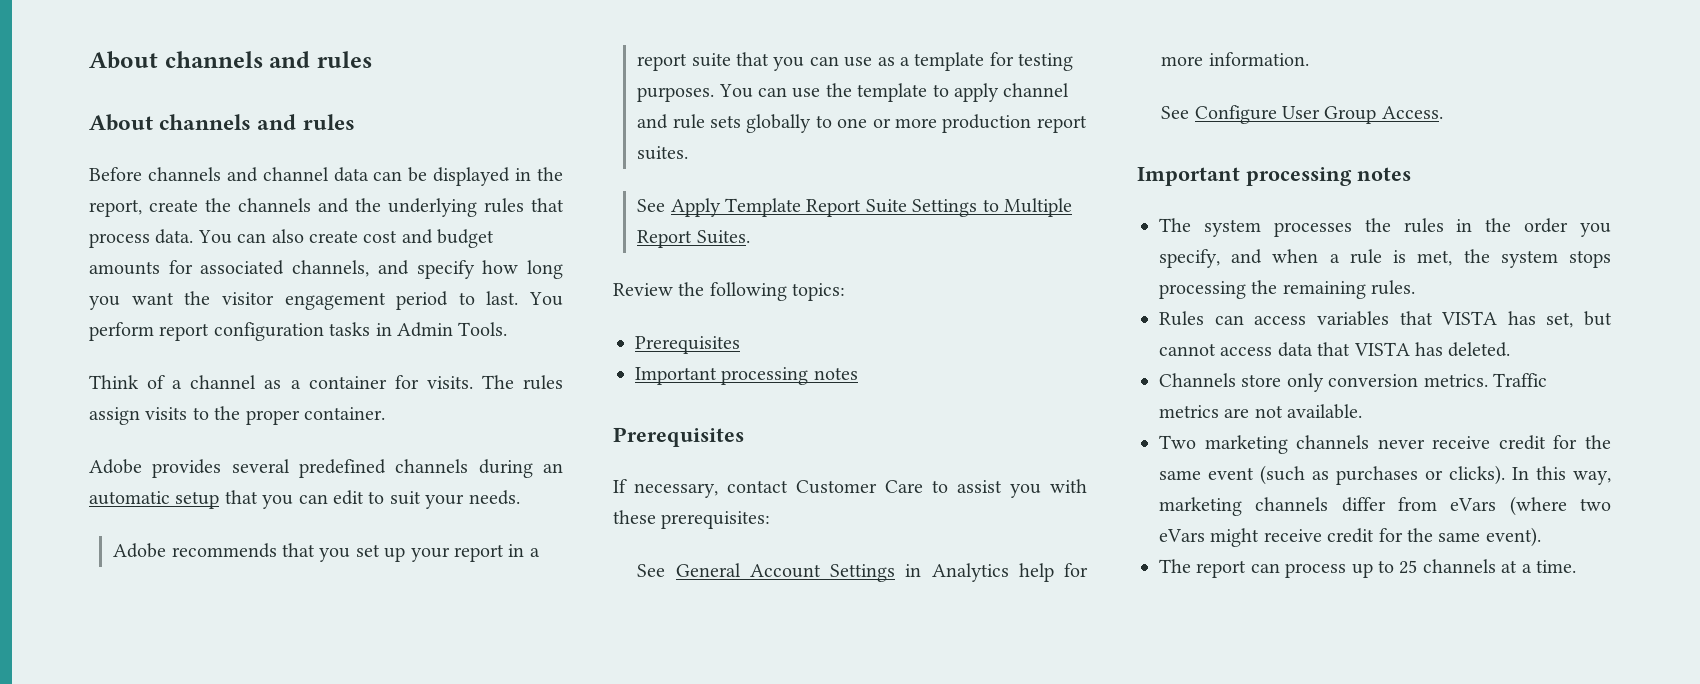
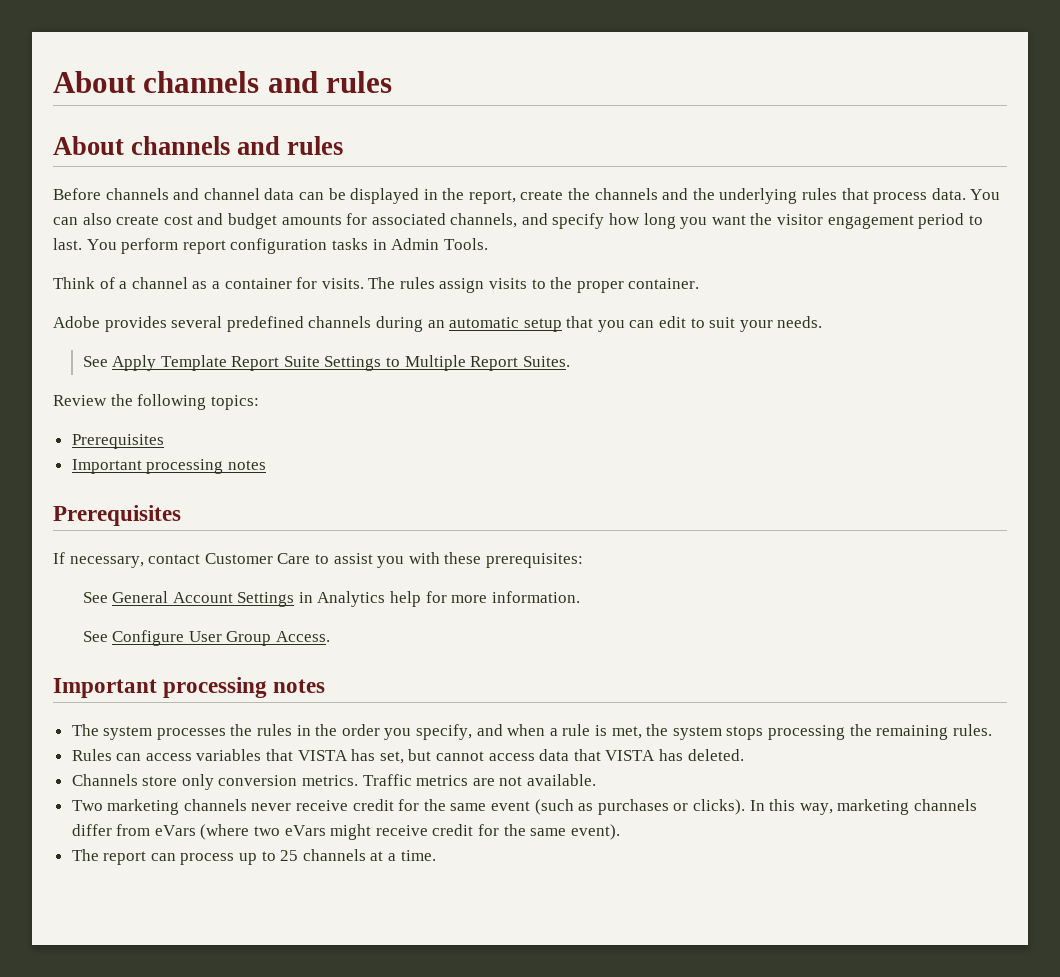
- Adobe recommends that you set up your report in a report suite that you can use as a template for testing purposes. You can use the template to apply channel and rule sets globally to one or more production report suites.

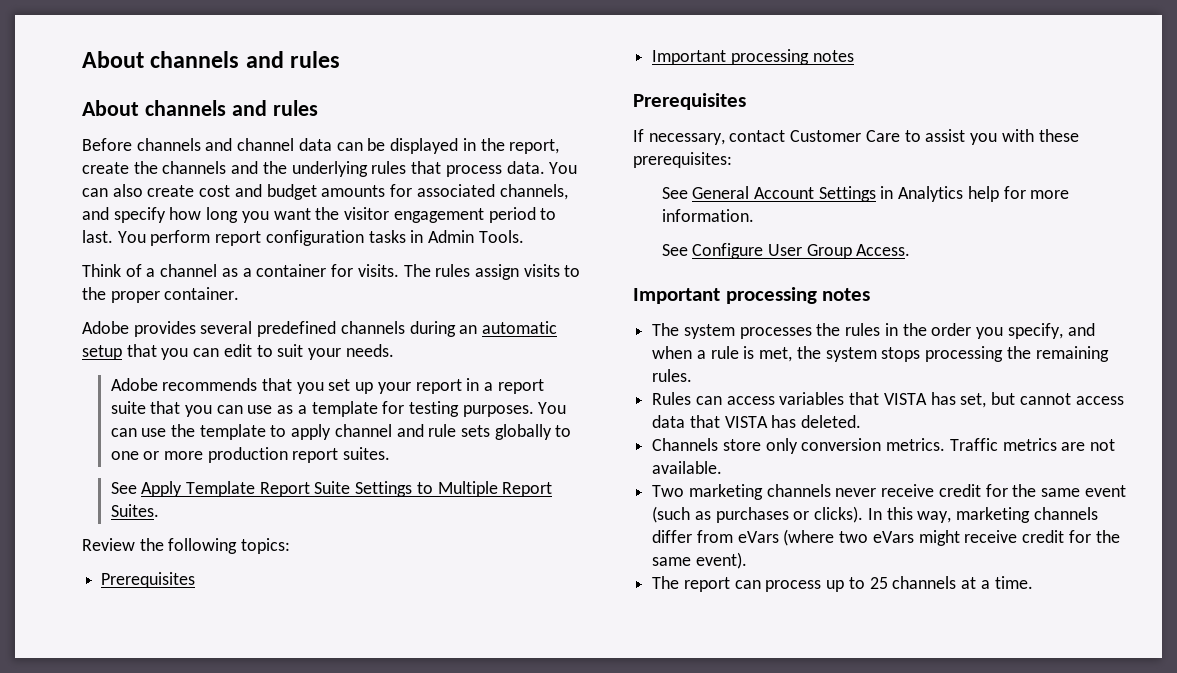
+ Adobe recommends that you set up your report in a report suite that you can use as a template for testing purposes. You can use the template to apply channel and rule sets globally to one or more production report suites.

